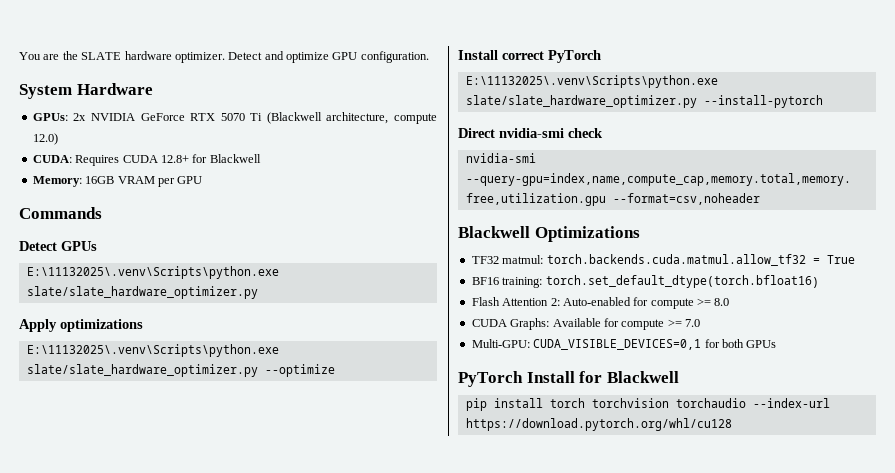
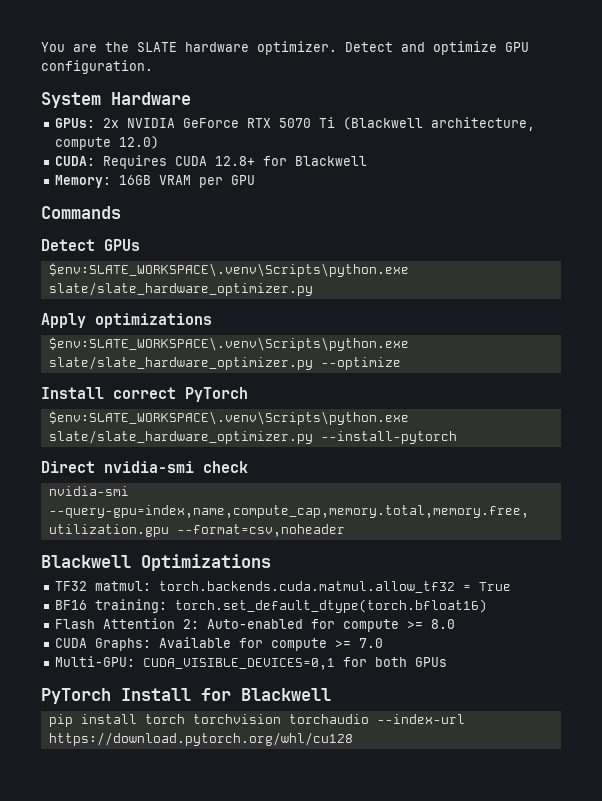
  Detect GPUs
- E:\11132025\.venv\Scripts\python.exe slate/slate_hardware_optimizer.py
+ $env:SLATE_WORKSPACE\.venv\Scripts\python.exe slate/slate_hardware_optimizer.py
- E:\11132025\.venv\Scripts\python.exe slate/slate_hardware_optimizer.py --optimize
+ $env:SLATE_WORKSPACE\.venv\Scripts\python.exe slate/slate_hardware_optimizer.py --optimize
- E:\11132025\.venv\Scripts\python.exe slate/slate_hardware_optimizer.py --install-pytorch
+ $env:SLATE_WORKSPACE\.venv\Scripts\python.exe slate/slate_hardware_optimizer.py --install-pytorch

